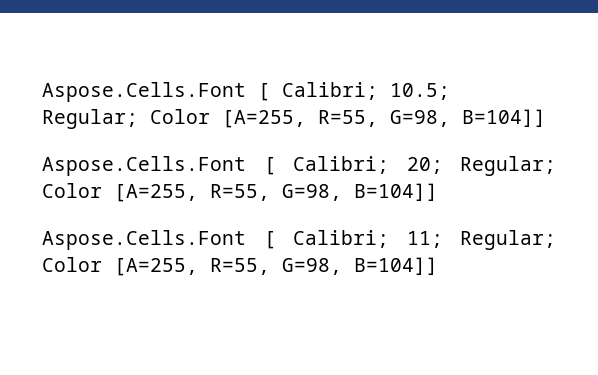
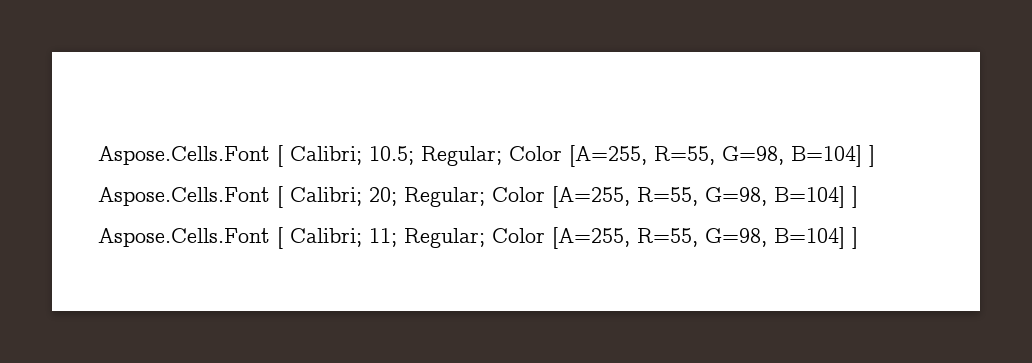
- Aspose.Cells.Font [ Calibri; 10.5; Regular; Color [A=255, R=55, G=98, B=104]]
+ Aspose.Cells.Font [ Calibri; 10.5; Regular; Color [A=255, R=55, G=98, B=104] ]
- Aspose.Cells.Font [ Calibri; 20; Regular; Color [A=255, R=55, G=98, B=104]]
+ Aspose.Cells.Font [ Calibri; 20; Regular; Color [A=255, R=55, G=98, B=104] ]
- Aspose.Cells.Font [ Calibri; 11; Regular; Color [A=255, R=55, G=98, B=104]]
+ Aspose.Cells.Font [ Calibri; 11; Regular; Color [A=255, R=55, G=98, B=104] ]

